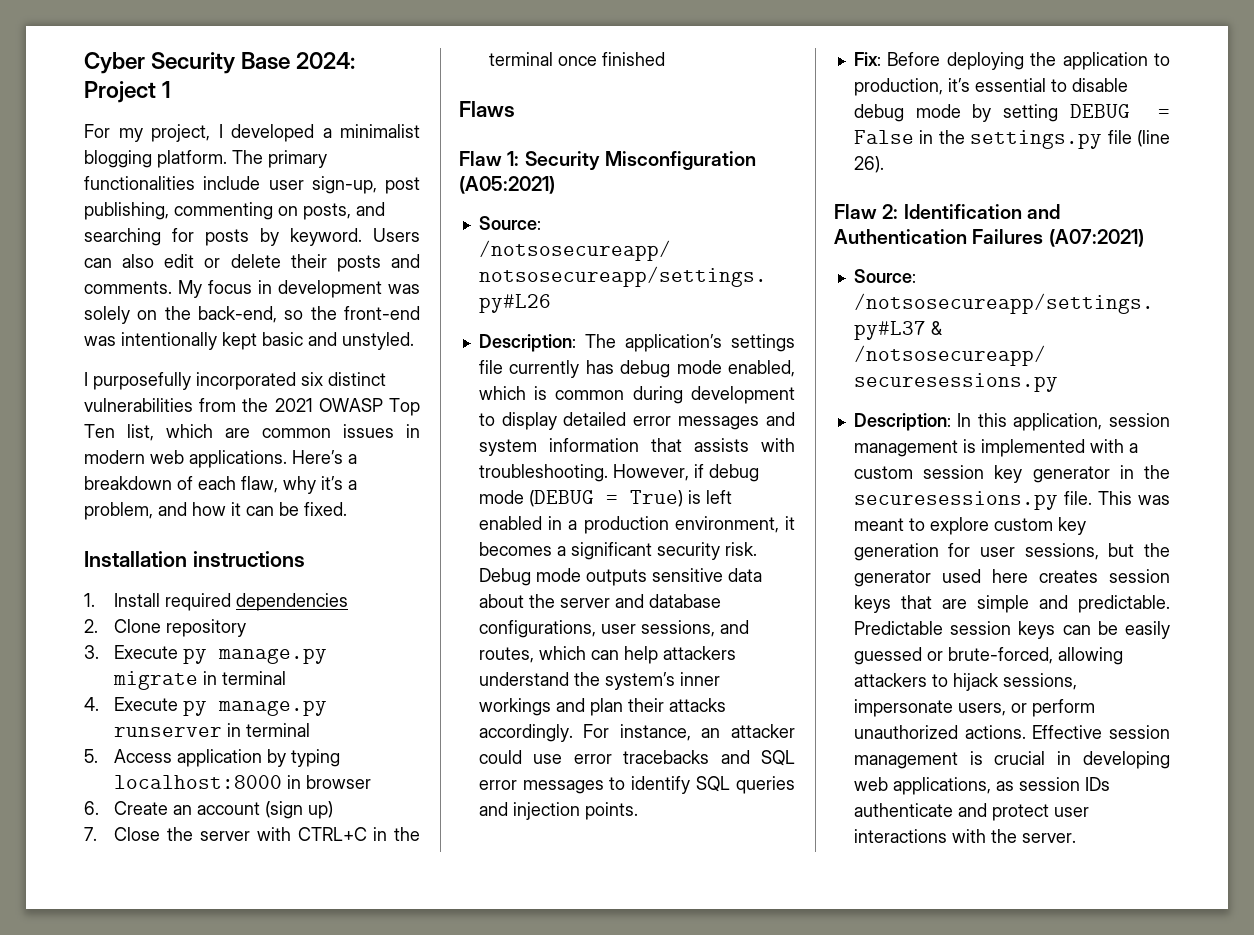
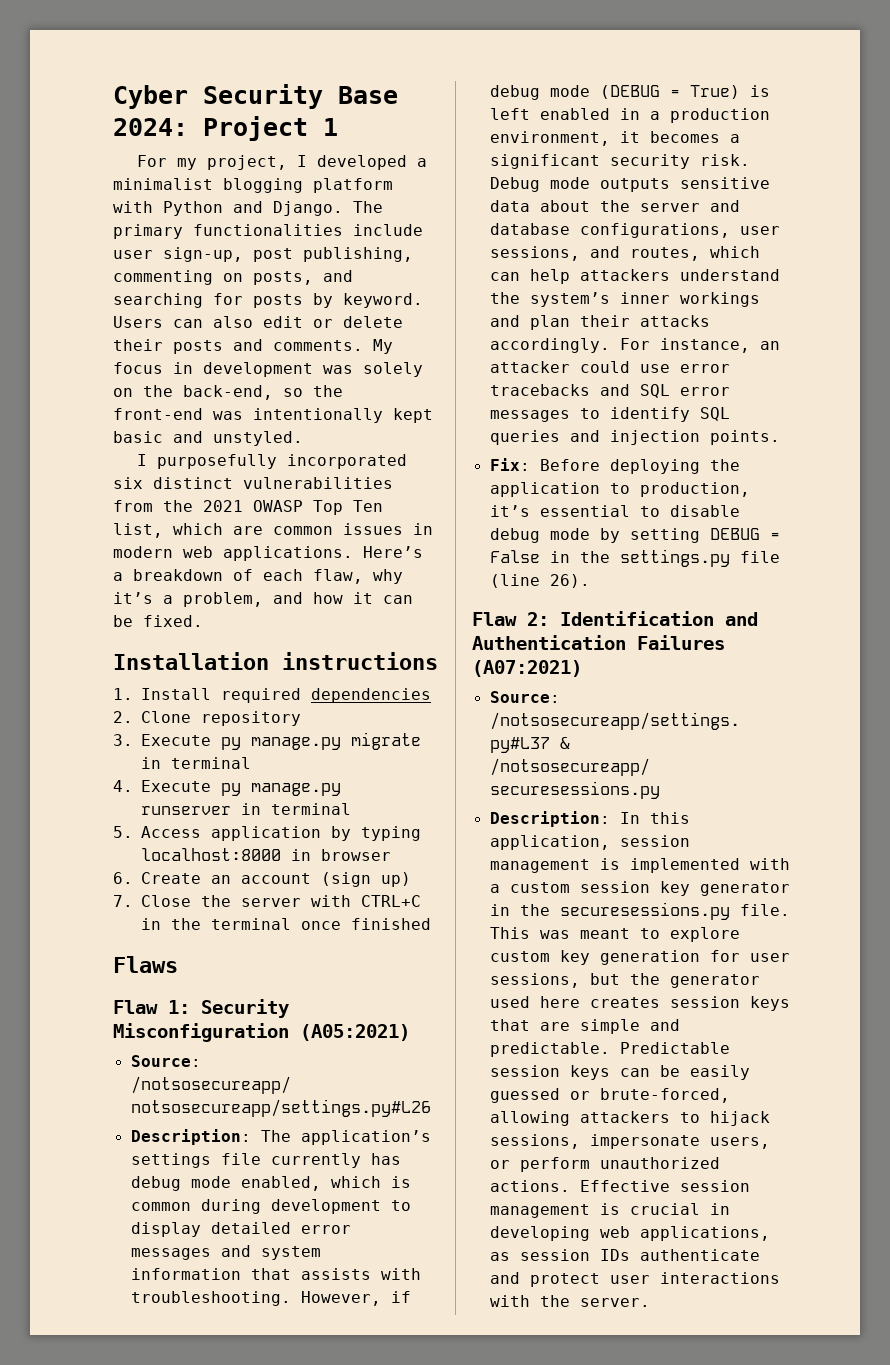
- For my project, I developed a minimalist blogging platform.
+ For my project, I developed a minimalist blogging platform with Python and Django.

